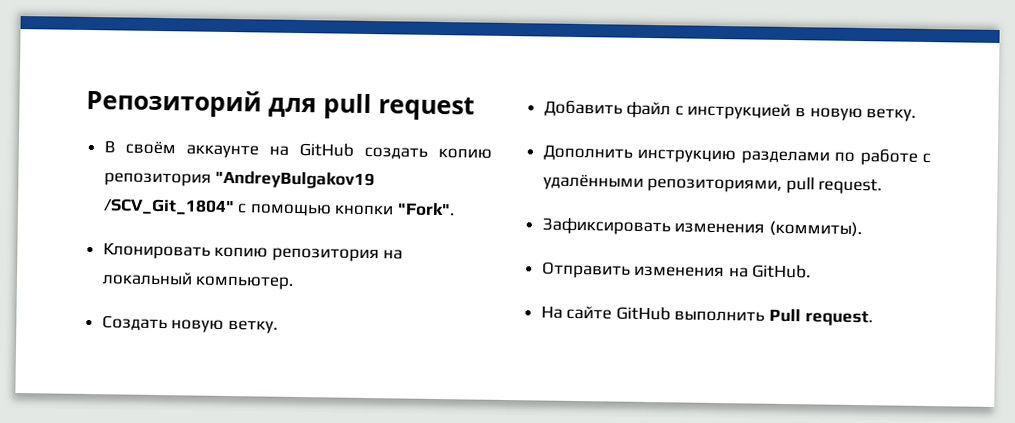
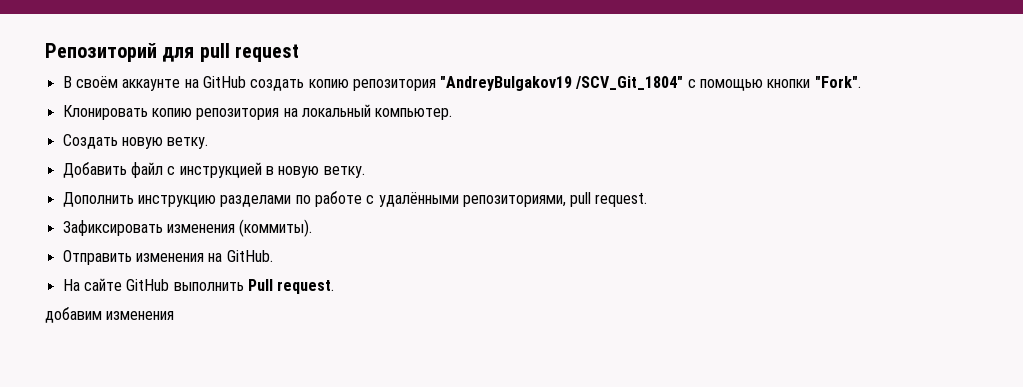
+ добавим изменения

